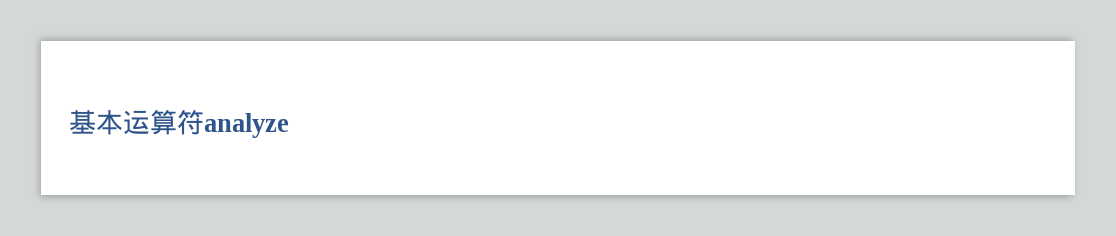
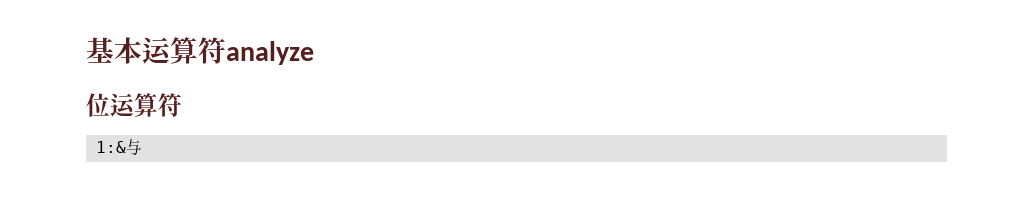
+ 位运算符
+ 1:&与

